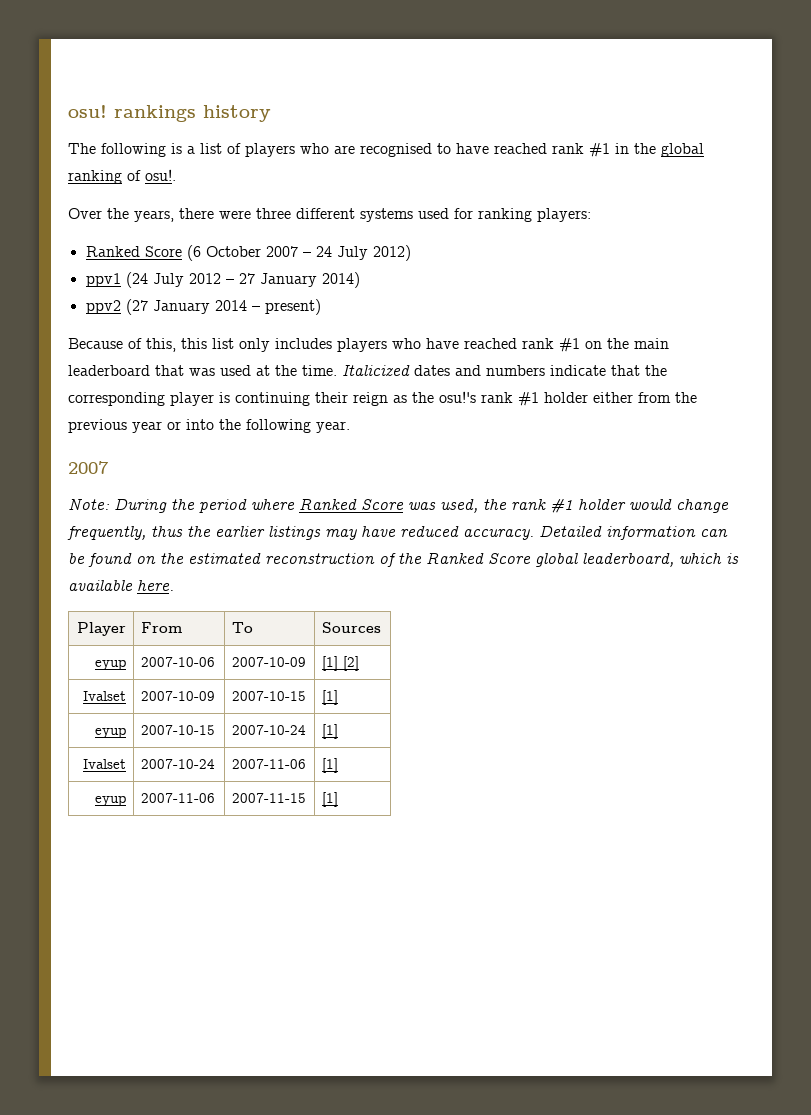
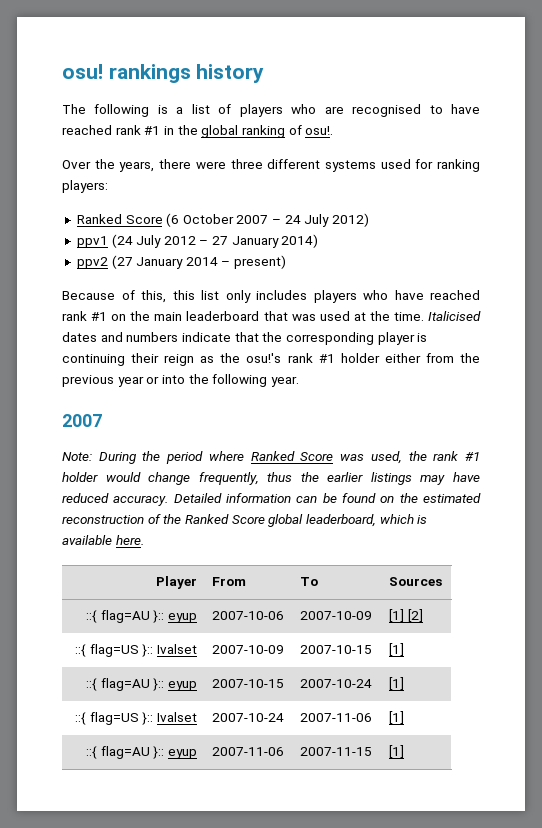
- Italicized dates and numbers indicate that the corresponding player is continuing their reign as the osu!'s rank #1 holder either from the previous year or into the following year.
+ Italicised dates and numbers indicate that the corresponding player is continuing their reign as the osu!'s rank #1 holder either from the previous year or into the following year.
- eyup | 2007-10-06 | 2007-10-09 | [1] [2]
+ ::{ flag=AU }:: eyup | 2007-10-06 | 2007-10-09 | [1] [2]
- Ivalset | 2007-10-09 | 2007-10-15 | [1]
+ ::{ flag=US }:: Ivalset | 2007-10-09 | 2007-10-15 | [1]
- eyup | 2007-10-15 | 2007-10-24 | [1]
+ ::{ flag=AU }:: eyup | 2007-10-15 | 2007-10-24 | [1]
- Ivalset | 2007-10-24 | 2007-11-06 | [1]
+ ::{ flag=US }:: Ivalset | 2007-10-24 | 2007-11-06 | [1]
- eyup | 2007-11-06 | 2007-11-15 | [1]
+ ::{ flag=AU }:: eyup | 2007-11-06 | 2007-11-15 | [1]

